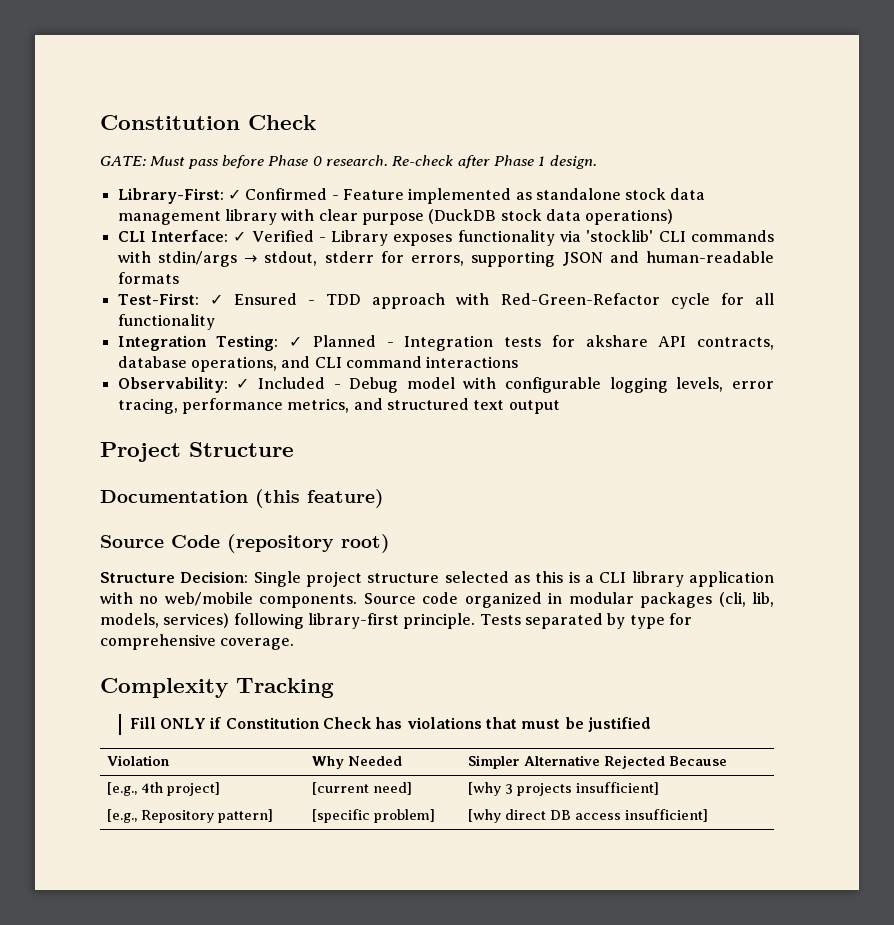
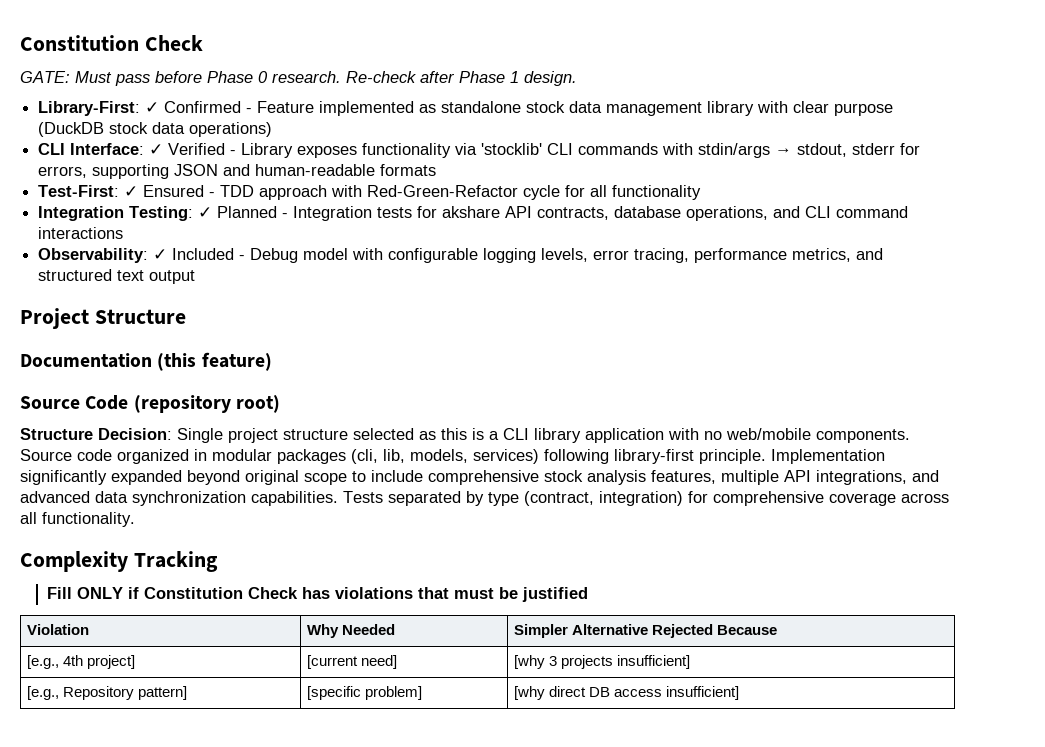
- Tests separated by type for comprehensive coverage.
+ Implementation significantly expanded beyond original scope to include comprehensive stock analysis features, multiple API integrations, and advanced data synchronization capabilities. Tests separated by type (contract, integration) for comprehensive coverage across all functionality.

